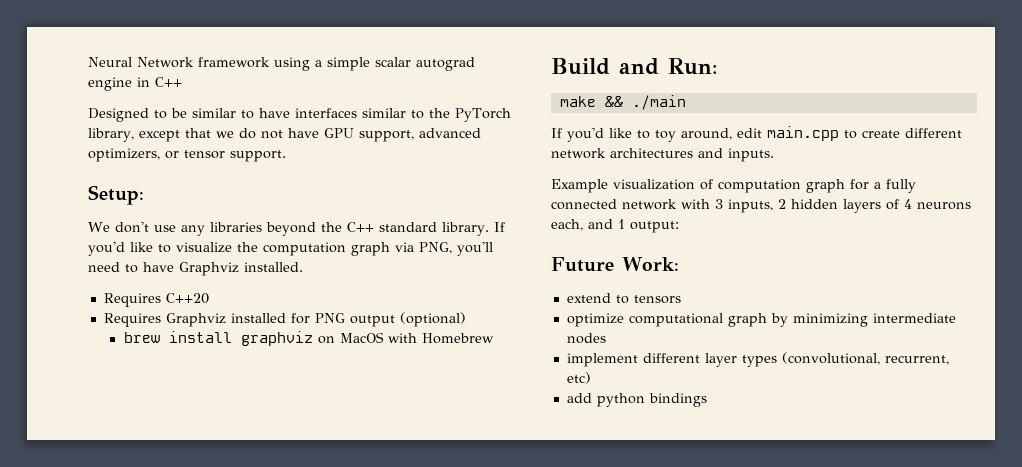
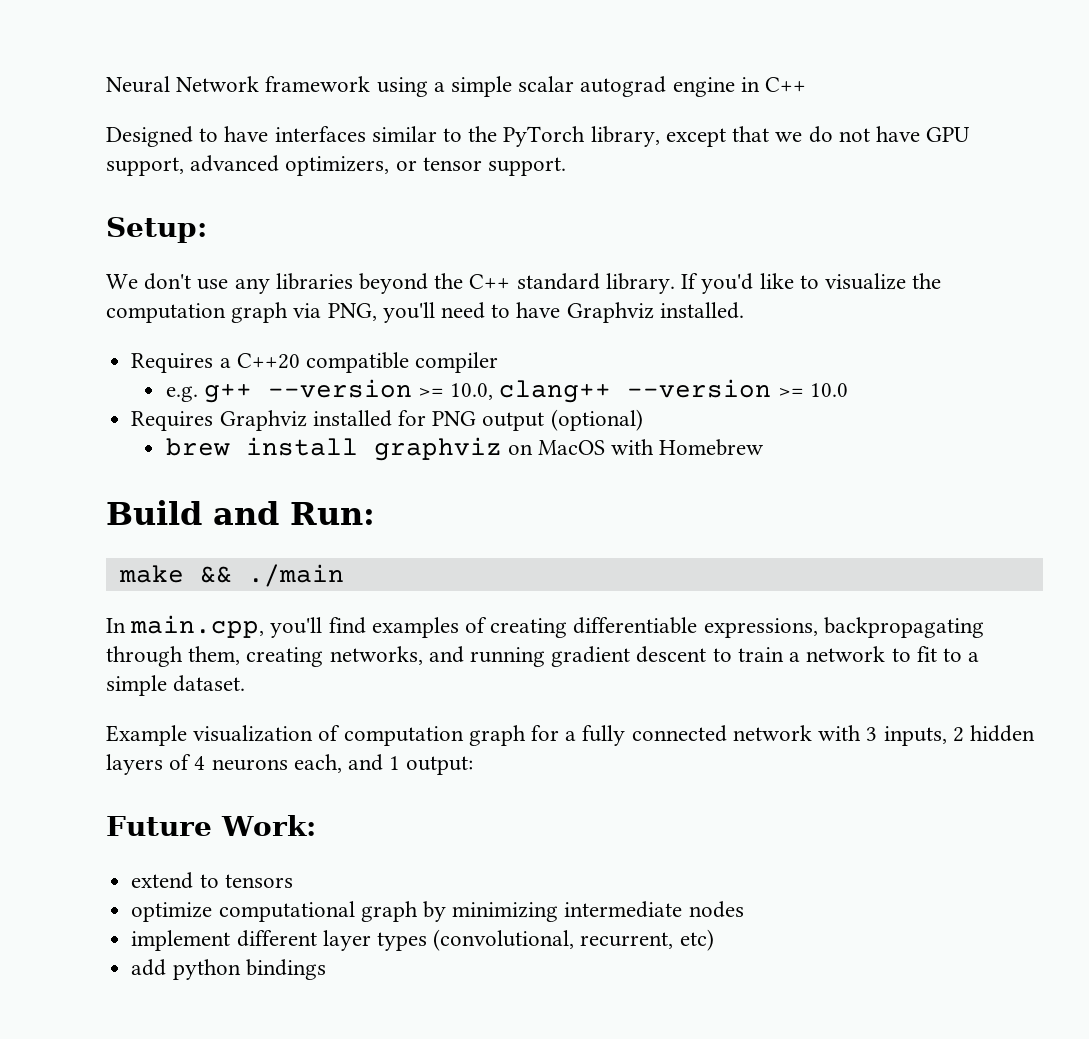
- Designed to be similar to have interfaces similar to the PyTorch library, except that we do not have GPU support, advanced optimizers, or tensor support.
+ Designed to have interfaces similar to the PyTorch library, except that we do not have GPU support, advanced optimizers, or tensor support.
- Requires C++20
+ Requires a C++20 compatible compiler
+ e.g. g++ --version >= 10.0, clang++ --version >= 10.0
- If you'd like to toy around, edit main.cpp to create different network architectures and inputs.
+ In main.cpp, you'll find examples of creating differentiable expressions, backpropagating through them, creating networks, and running gradient descent to train a network to fit to a simple dataset.

